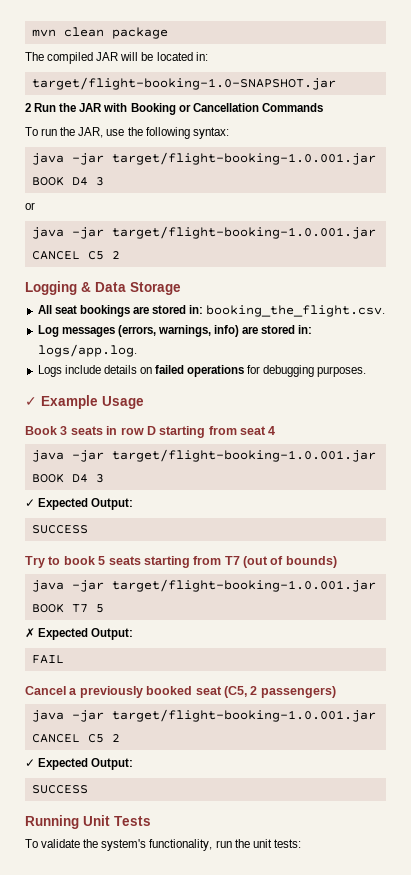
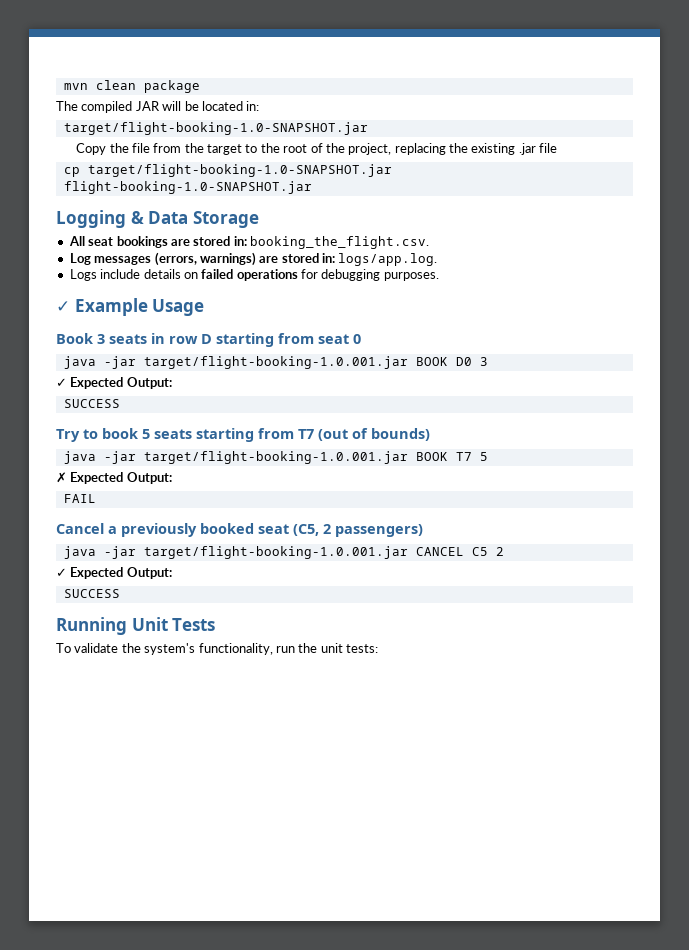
- 2 Run the JAR with Booking or Cancellation Commands
- To run the JAR, use the following syntax:
- java -jar target/flight-booking-1.0.001.jar BOOK D4 3
- or
- java -jar target/flight-booking-1.0.001.jar CANCEL C5 2
+ Copy the file from the target to the root of the project, replacing the existing .jar file
+ cp target/flight-booking-1.0-SNAPSHOT.jar flight-booking-1.0-SNAPSHOT.jar
- Log messages (errors, warnings, info) are stored in: logs/app.log.
+ Log messages (errors, warnings) are stored in: logs/app.log.
- Book 3 seats in row D starting from seat 4
- java -jar target/flight-booking-1.0.001.jar BOOK D4 3
+ Book 3 seats in row D starting from seat 0
+ java -jar target/flight-booking-1.0.001.jar BOOK D0 3

